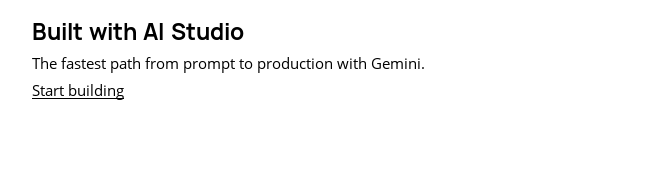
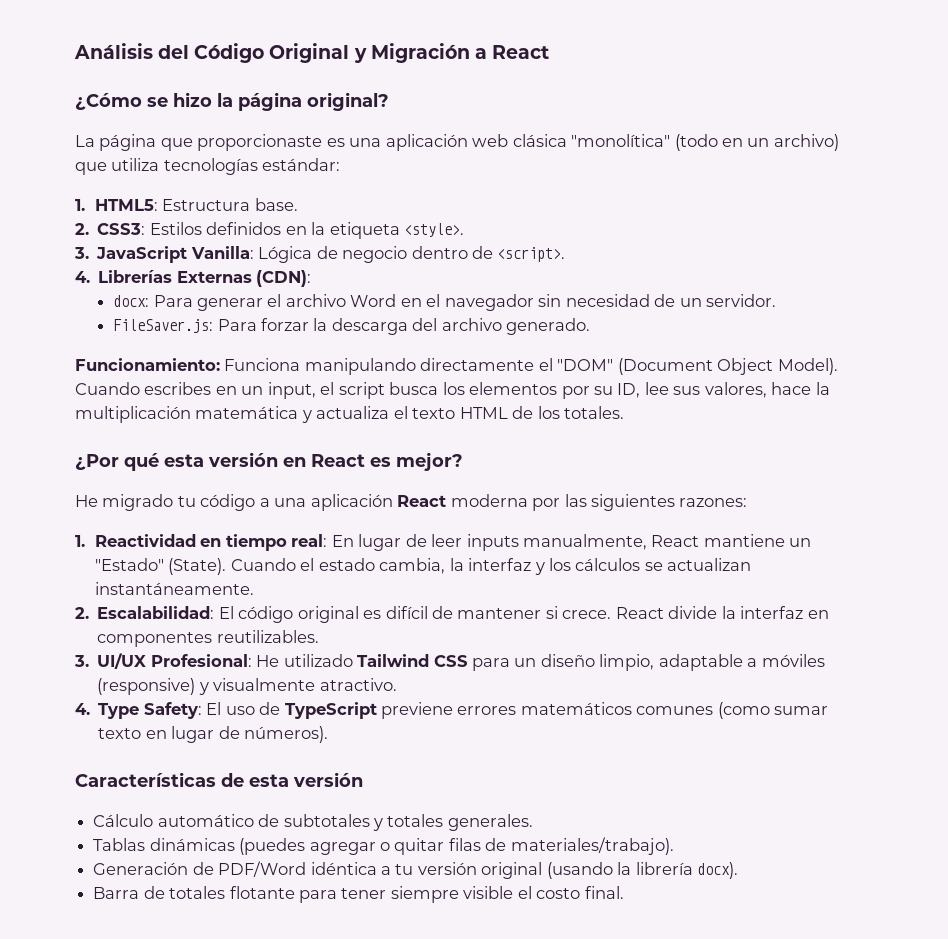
- Built with AI Studio
- The fastest path from prompt to production with Gemini.
- Start building
+ Análisis del Código Original y Migración a React
+ ¿Cómo se hizo la página original?
+ La página que proporcionaste es una aplicación web clásica "monolítica" (todo en un archivo) que utiliza tecnologías estándar:
+ 1. HTML5: Estructura base.
+ 2. CSS3: Estilos definidos en la etiqueta <style>.
+ 3. JavaScript Vanilla: Lógica de negocio dentro de <script>.
+ 4. Librerías Externas (CDN):
+ docx: Para generar el archivo Word en el navegador sin necesidad de un servidor.
+ FileSaver.js: Para forzar la descarga del archivo generado.
+ Funcionamiento: Funciona manipulando directamente el "DOM" (Document Object Model). Cuando escribes en un input, el script busca los elementos por su ID, lee sus valores, hace la multiplicación matemática y actualiza el texto HTML de los totales.
+ ¿Por qué esta versión en React es mejor?
+ He migrado tu código a una aplicación React moderna por las siguientes razones:
+ 1. Reactividad en tiempo real: En lugar de leer inputs manualmente, React mantiene un "Estado" (State). Cuando el estado cambia, la interfaz y los cálculos se actualizan instantáneamente.
+ 2. Escalabilidad: El código original es difícil de mantener si crece. React divide la interfaz en componentes reutilizables.
+ 3. UI/UX Profesional: He utilizado Tailwind CSS para un diseño limpio, adaptable a móviles (responsive) y visualmente atractivo.
+ 4. Type Safety: El uso de TypeScript previene errores matemáticos comunes (como sumar texto en lugar de números).
+ Características de esta versión
+ Cálculo automático de subtotales y totales generales.
+ Tablas dinámicas (puedes agregar o quitar filas de materiales/trabajo).
+ Generación de PDF/Word idéntica a tu versión original (usando la librería docx).
+ Barra de totales flotante para tener siempre visible el costo final.

